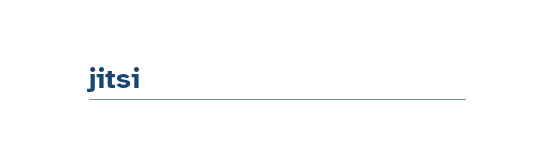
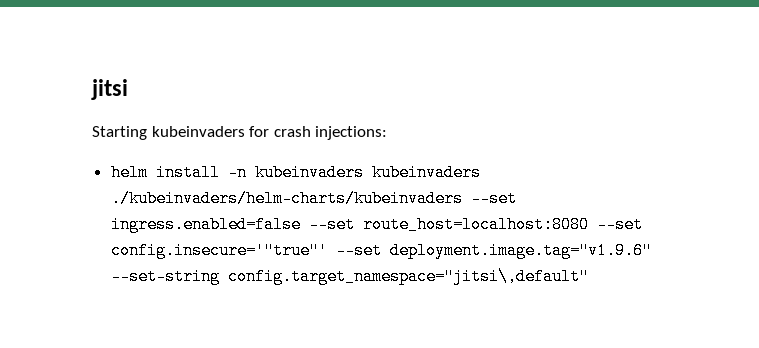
+ Starting kubeinvaders for crash injections:
+ helm install -n kubeinvaders kubeinvaders ./kubeinvaders/helm-charts/kubeinvaders --set ingress.enabled=false --set route_host=localhost:8080 --set config.insecure='"true"' --set deployment.image.tag="v1.9.6" --set-string config.target_namespace="jitsi\,default"

